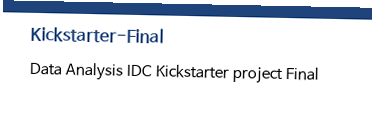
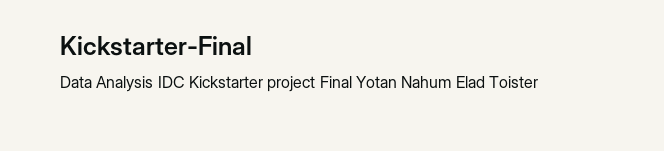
- Data Analysis IDC Kickstarter project Final
+ Data Analysis IDC Kickstarter project Final Yotan Nahum Elad Toister

